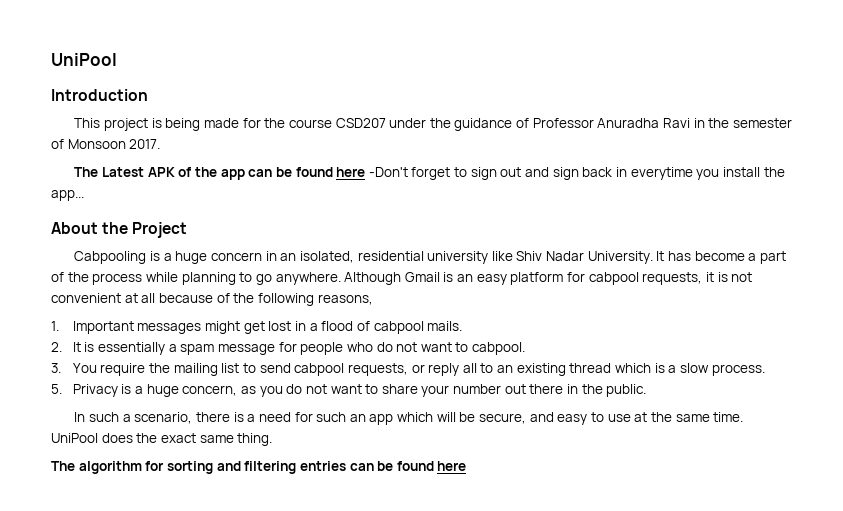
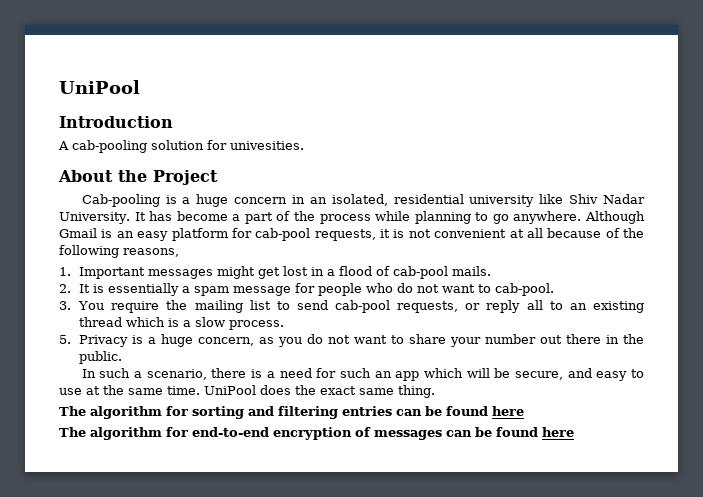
- This project is being made for the course CSD207 under the guidance of Professor Anuradha Ravi in the semester of Monsoon 2017.
- The Latest APK of the app can be found here -Don't forget to sign out and sign back in everytime you install the app...
+ A cab-pooling solution for univesities.
- Cabpooling is a huge concern in an isolated, residential university like Shiv Nadar University.
+ Cab-pooling is a huge concern in an isolated, residential university like Shiv Nadar University.
- Although Gmail is an easy platform for cabpool requests, it is not convenient at all because of the following reasons,
+ Although Gmail is an easy platform for cab-pool requests, it is not convenient at all because of the following reasons,
- 1. Important messages might get lost in a flood of cabpool mails.
+ 1. Important messages might get lost in a flood of cab-pool mails.
- 2. It is essentially a spam message for people who do not want to cabpool.
+ 2. It is essentially a spam message for people who do not want to cab-pool.
- 3. You require the mailing list to send cabpool requests, or reply all to an existing thread which is a slow process.
+ 3. You require the mailing list to send cab-pool requests, or reply all to an existing thread which is a slow process.
+ The algorithm for end-to-end encryption of messages can be found here

